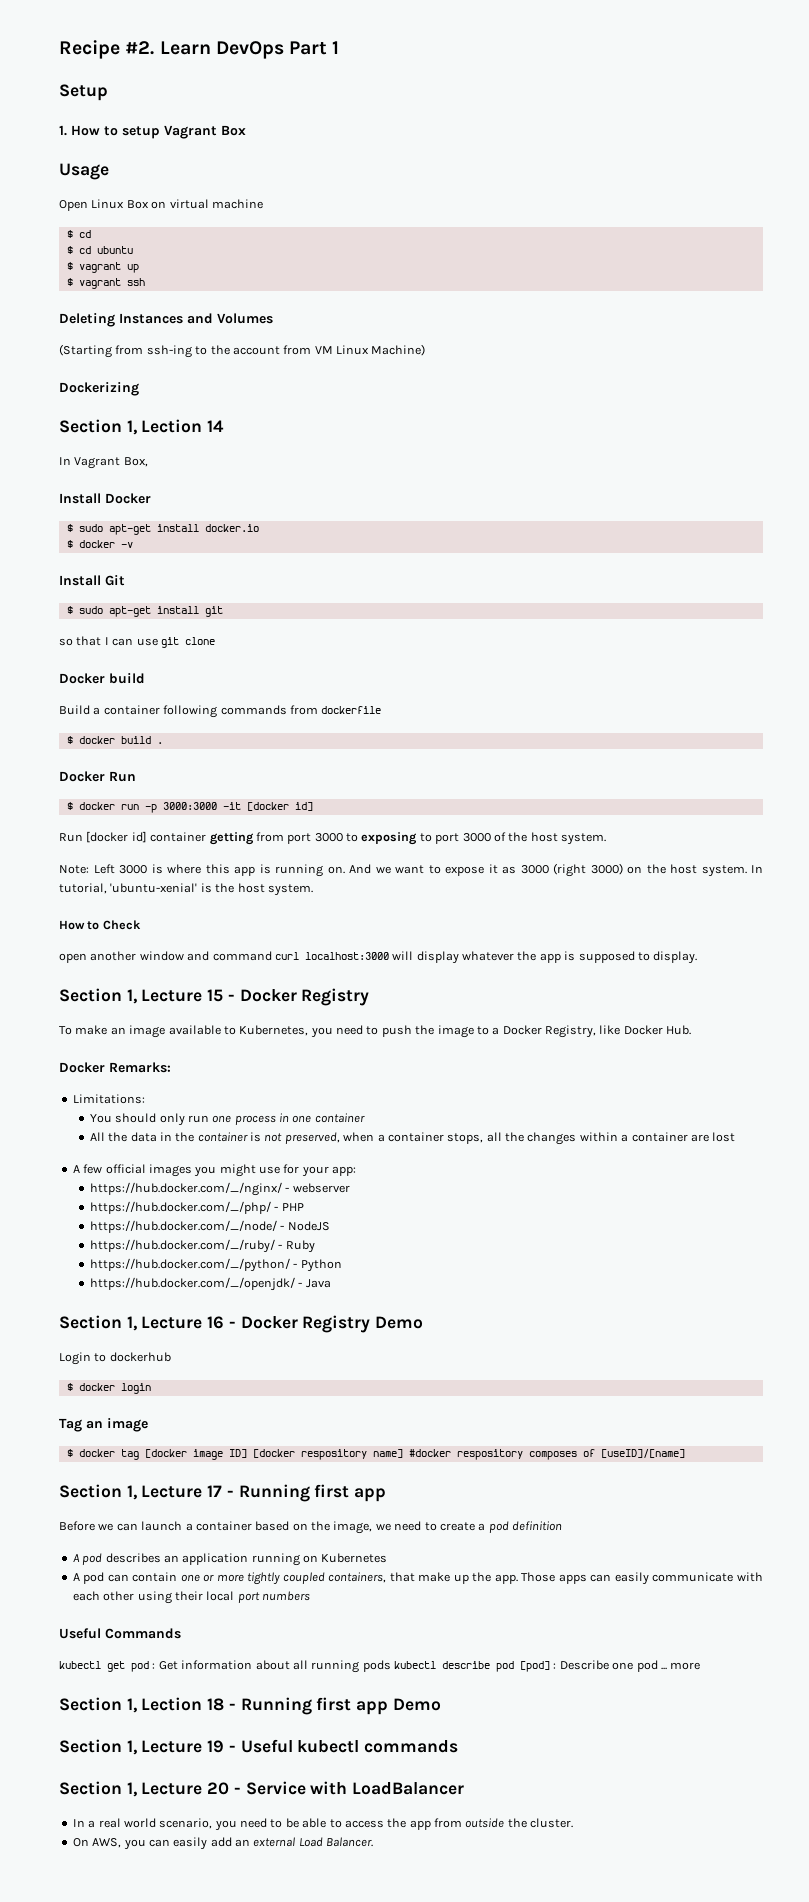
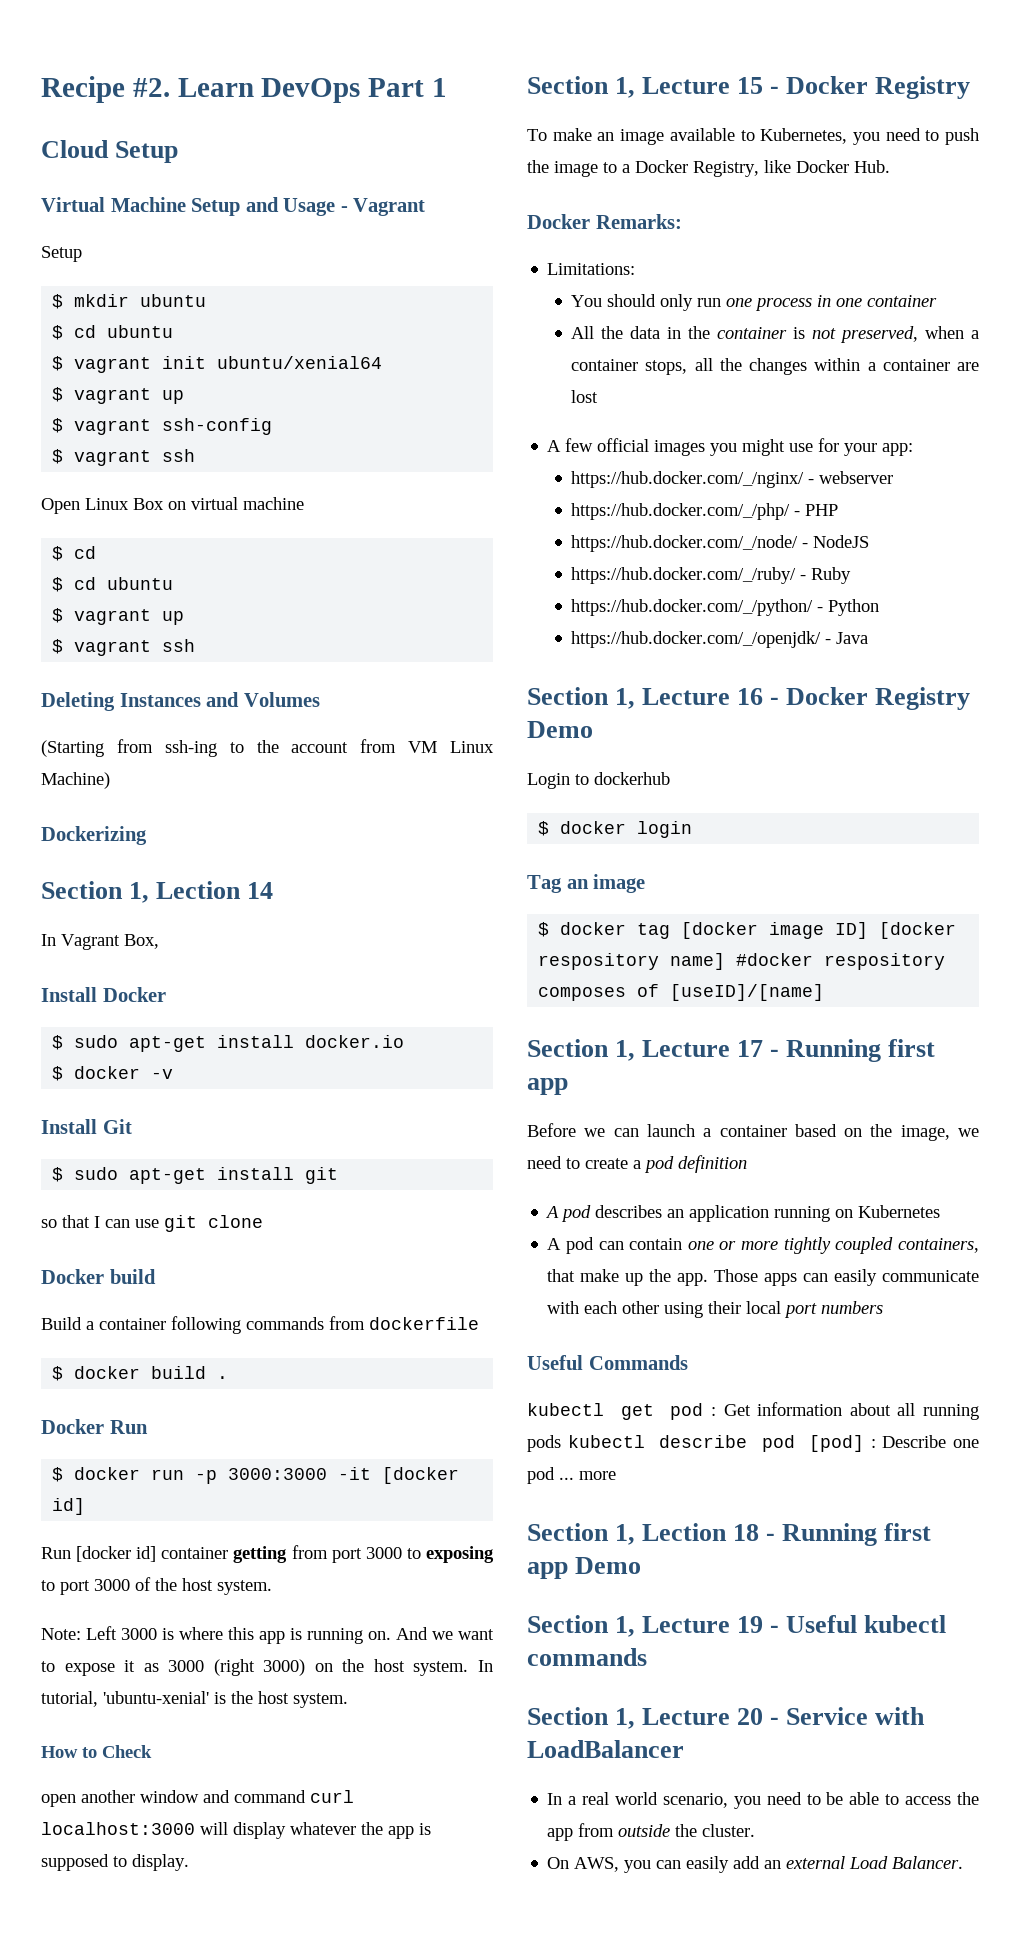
+ Cloud Setup
+ Virtual Machine Setup and Usage - Vagrant
  Setup
- 1. How to setup Vagrant Box
- Usage
+ $ mkdir ubuntu
+ $ cd ubuntu
+ $ vagrant init ubuntu/xenial64
+ $ vagrant up
+ $ vagrant ssh-config
+ $ vagrant ssh

